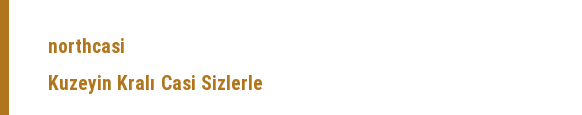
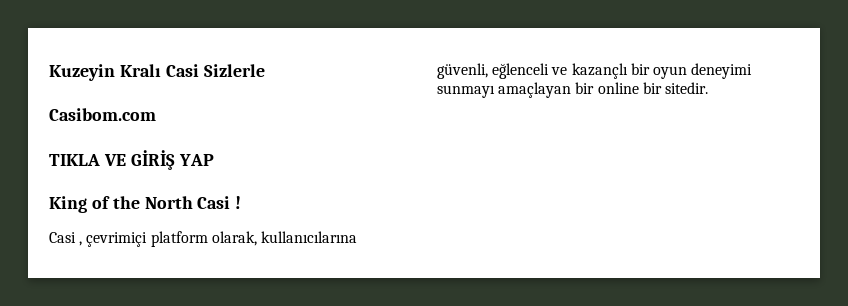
- northcasi
+ Casibom.com
+ TIKLA VE GİRİŞ YAP
+ King of the North Casi !
+ Casi , çevrimiçi platform olarak, kullanıcılarına güvenli, eğlenceli ve kazançlı bir oyun deneyimi sunmayı amaçlayan bir online bir sitedir.

